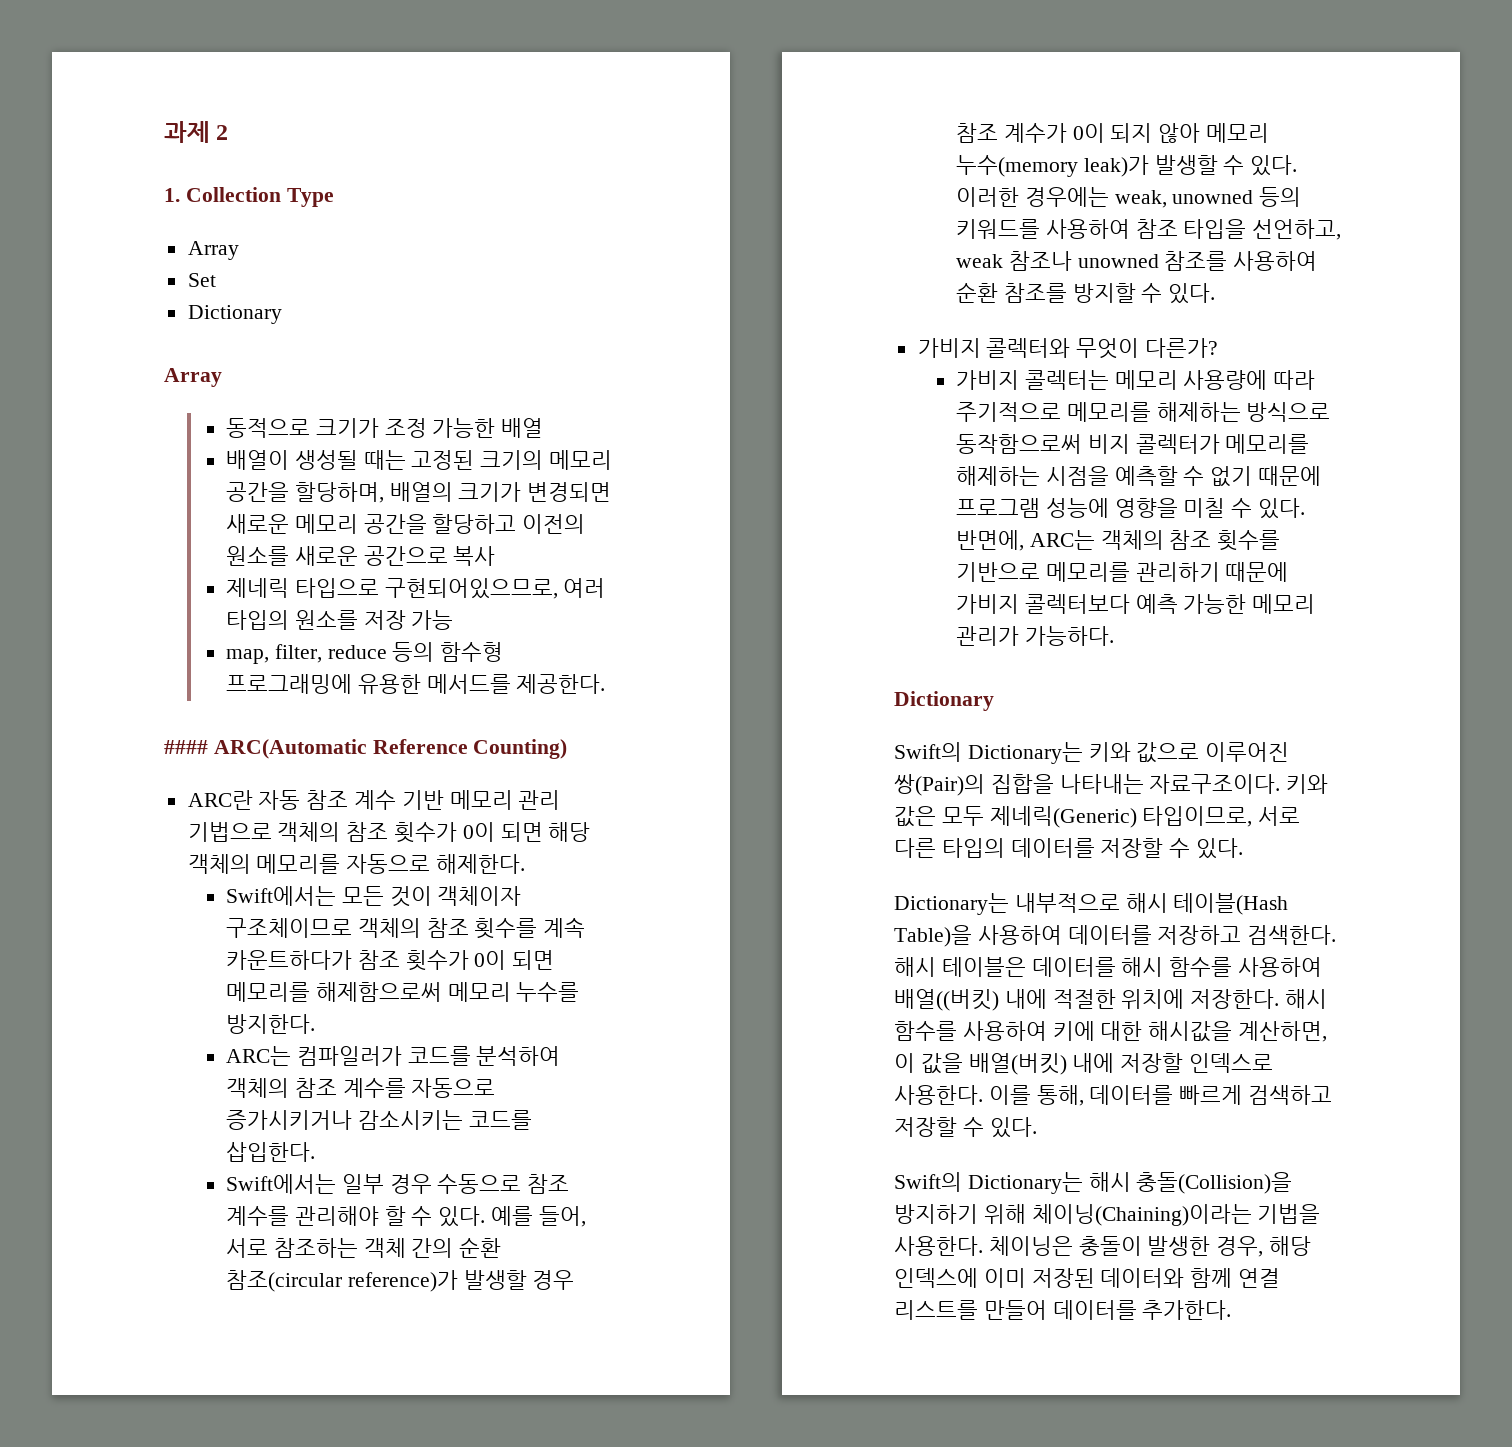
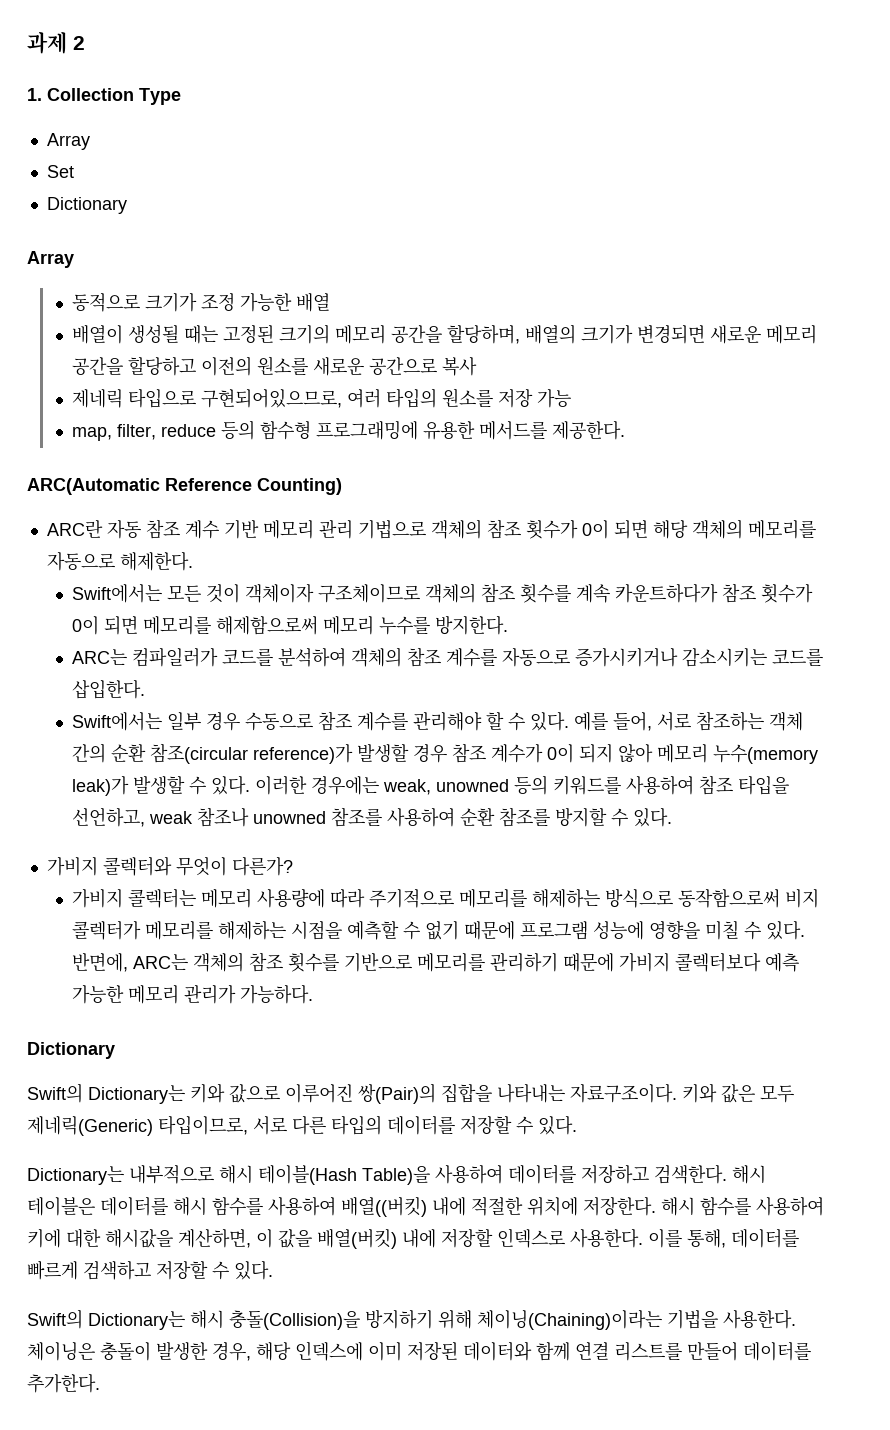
- #### ARC(Automatic Reference Counting)
+ ARC(Automatic Reference Counting)

